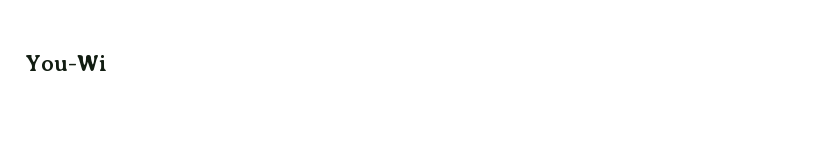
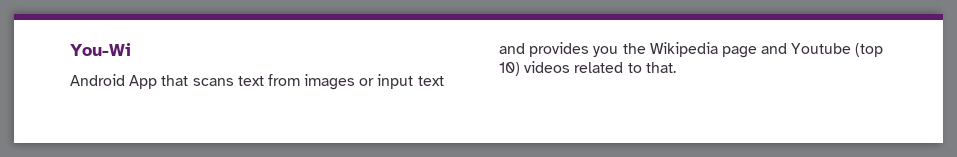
+ Android App that scans text from images or input text and provides you the Wikipedia page and Youtube (top 10) videos related to that.

